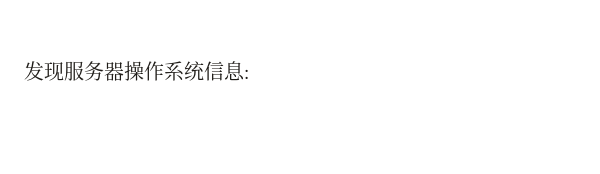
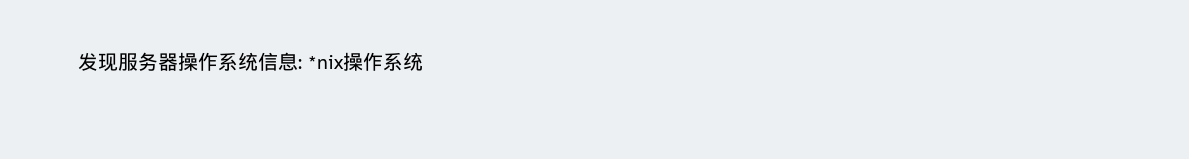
- 发现服务器操作系统信息:
+ 发现服务器操作系统信息: *nix操作系统

